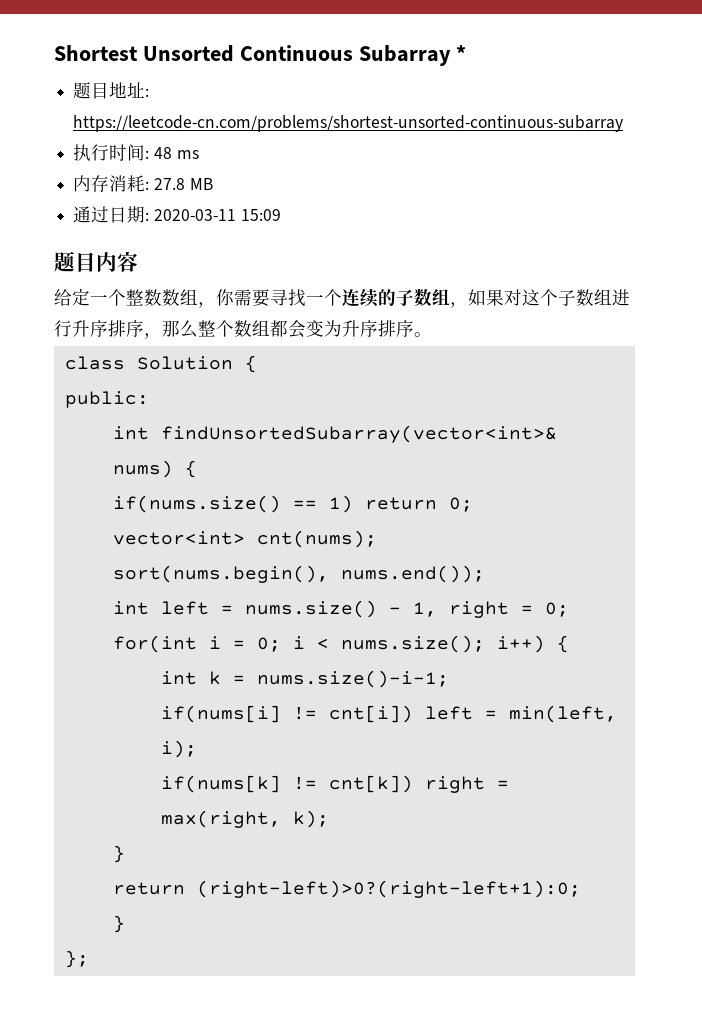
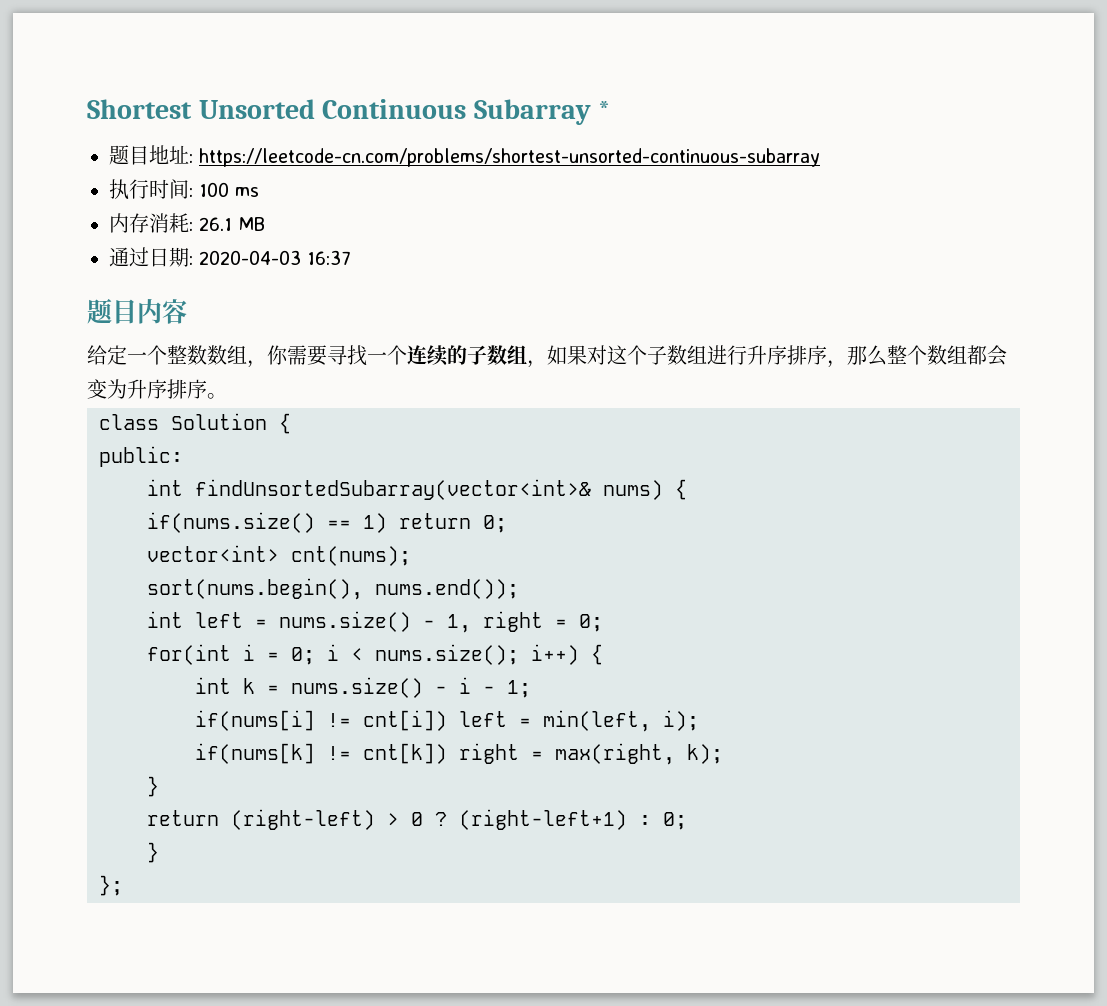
- 执行时间: 48 ms
+ 执行时间: 100 ms
- 内存消耗: 27.8 MB
+ 内存消耗: 26.1 MB
- 通过日期: 2020-03-11 15:09
+ 通过日期: 2020-04-03 16:37
- int k = nums.size()-i-1;
+ int k = nums.size() - i - 1;
- return (right-left)>0?(right-left+1):0;
+ return (right-left) > 0 ? (right-left+1) : 0;

